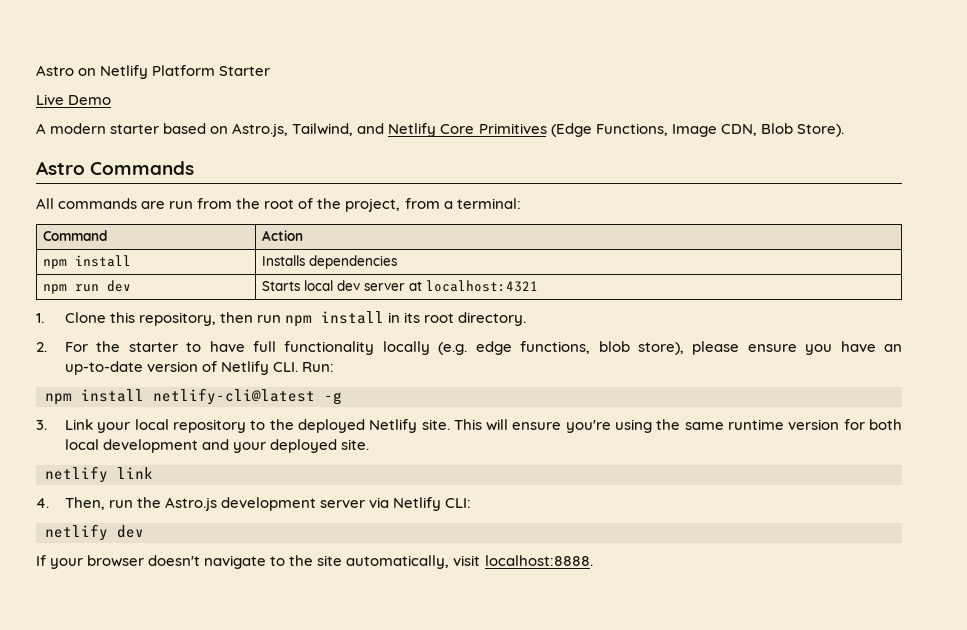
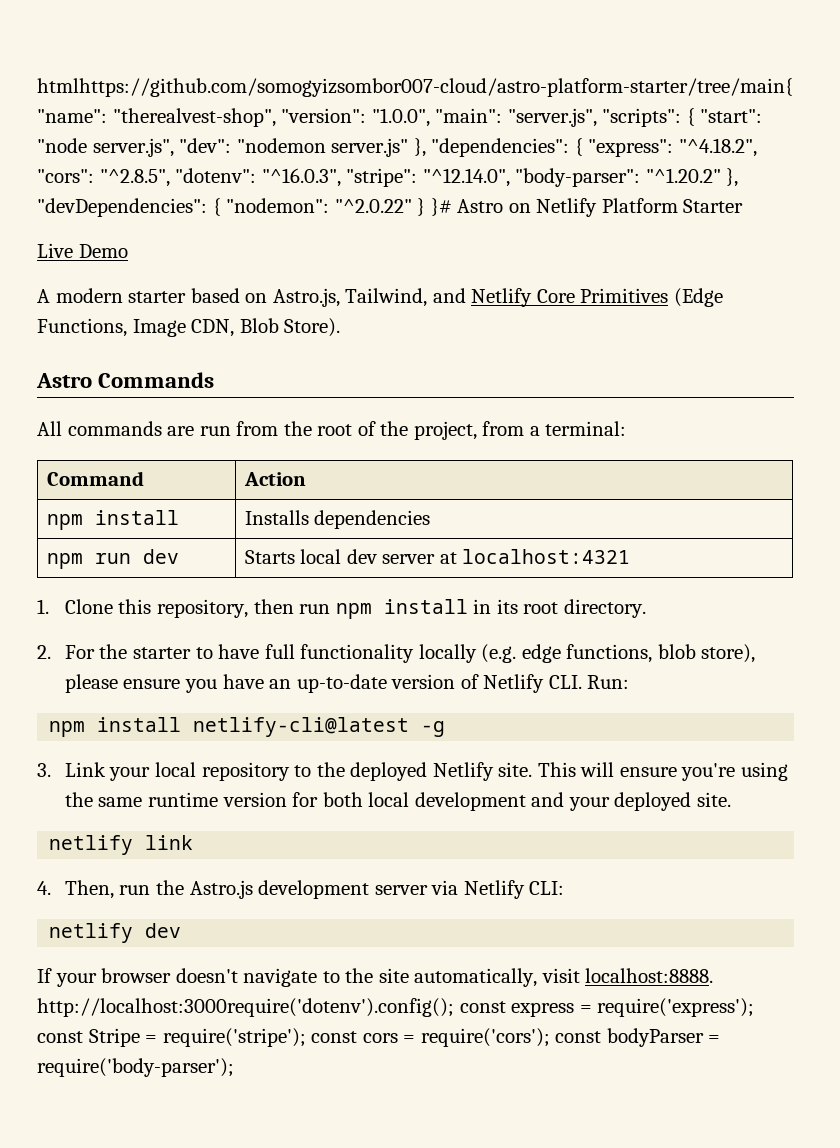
- Astro on Netlify Platform Starter
+ htmlhttps://github.com/somogyizsombor007-cloud/astro-platform-starter/tree/main{ "name": "therealvest-shop", "version": "1.0.0", "main": "server.js", "scripts": { "start": "node server.js", "dev": "nodemon server.js" }, "dependencies": { "express": "^4.18.2", "cors": "^2.8.5", "dotenv": "^16.0.3", "stripe": "^12.14.0", "body-parser": "^1.20.2" }, "devDependencies": { "nodemon": "^2.0.22" } }# Astro on Netlify Platform Starter
- If your browser doesn't navigate to the site automatically, visit localhost:8888.
+ If your browser doesn't navigate to the site automatically, visit localhost:8888. http://localhost:3000require('dotenv').config(); const express = require('express'); const Stripe = require('stripe'); const cors = require('cors'); const bodyParser = require('body-parser');

